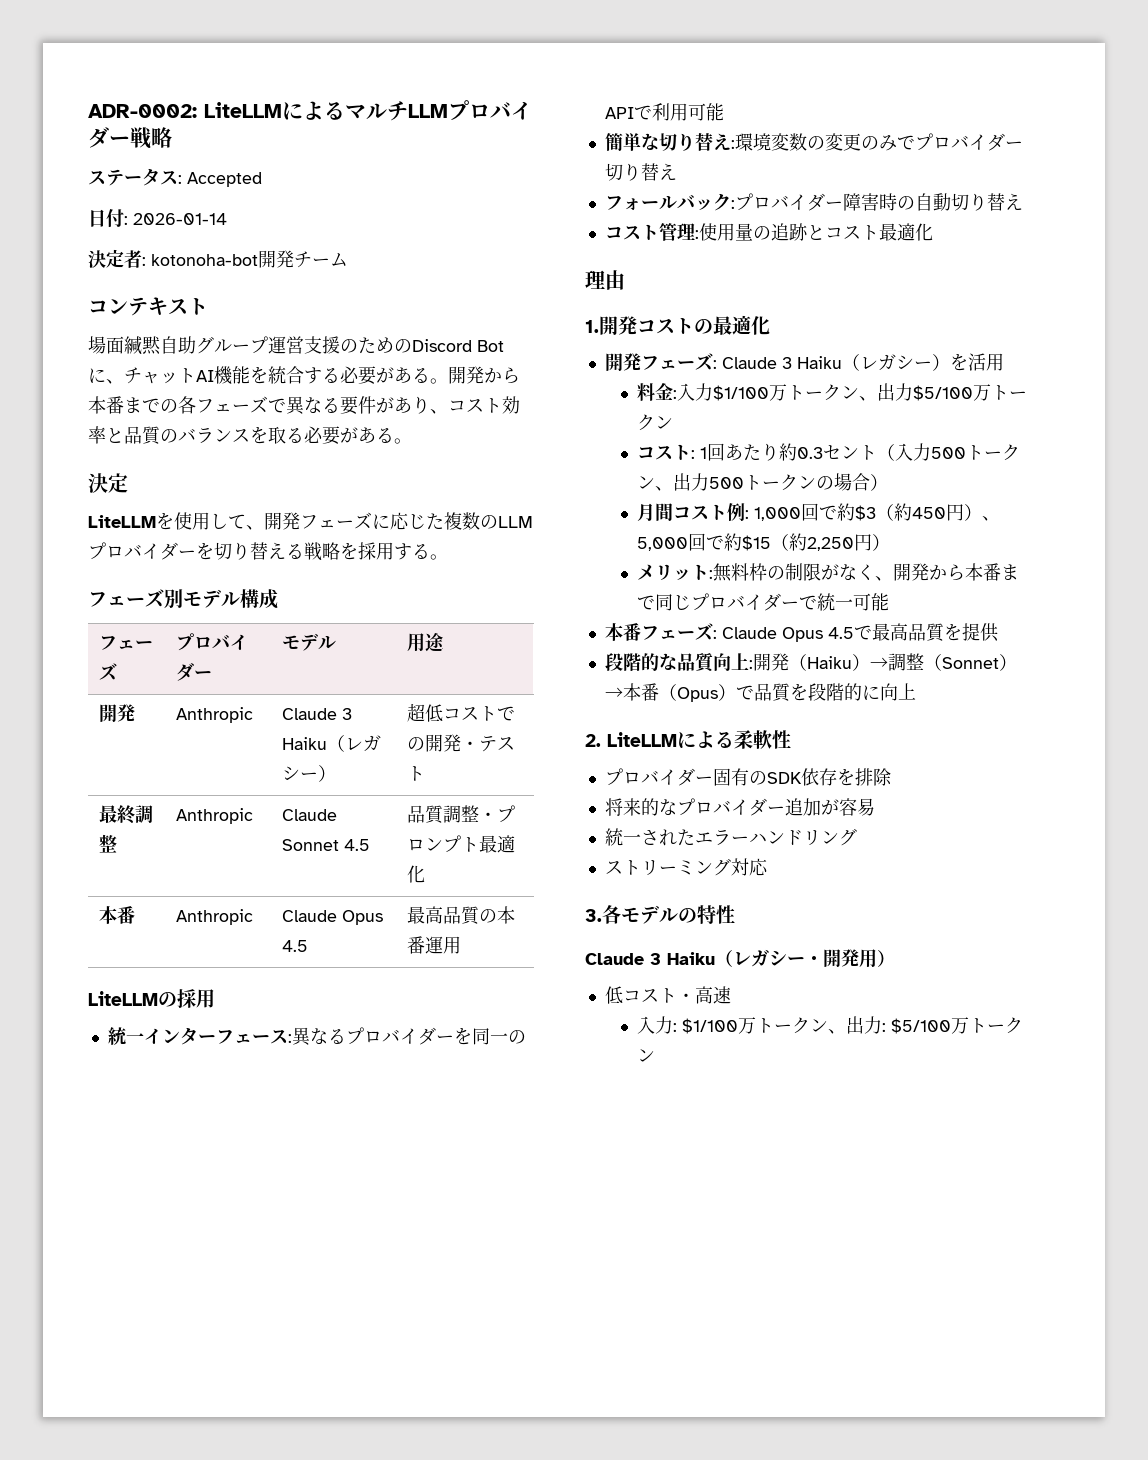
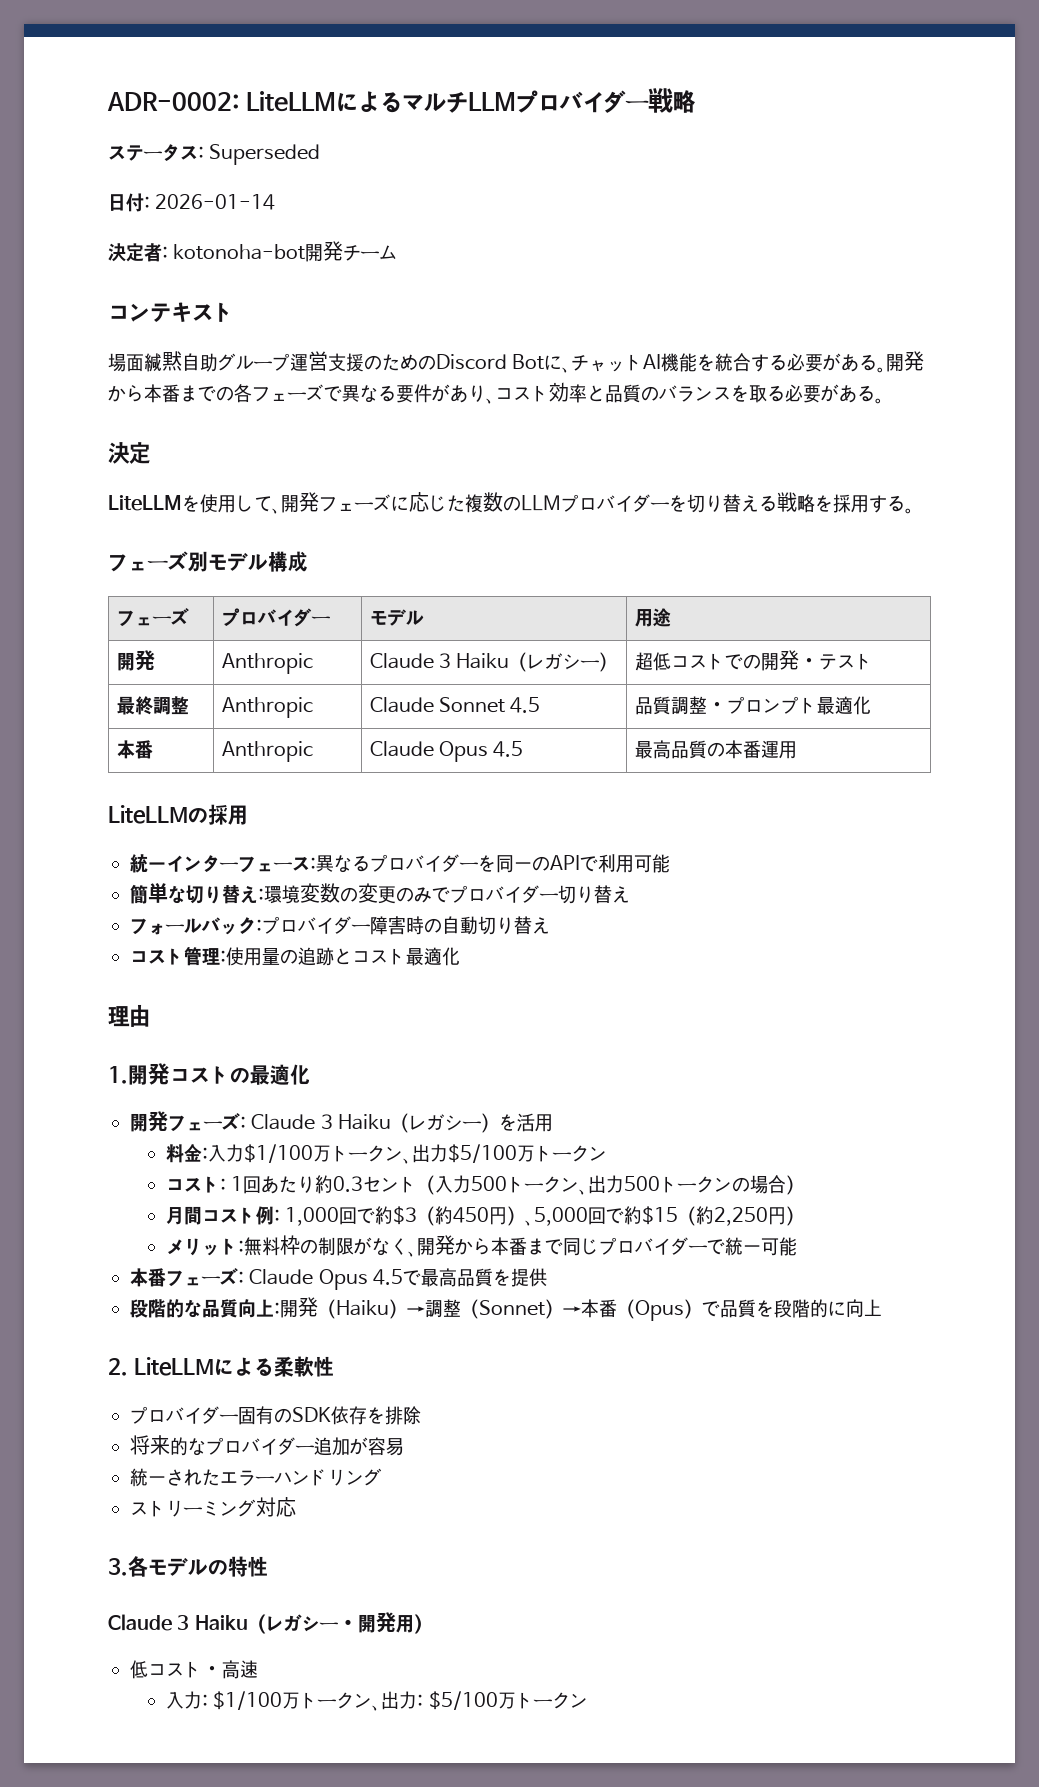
- ステータス: Accepted
+ ステータス: Superseded

